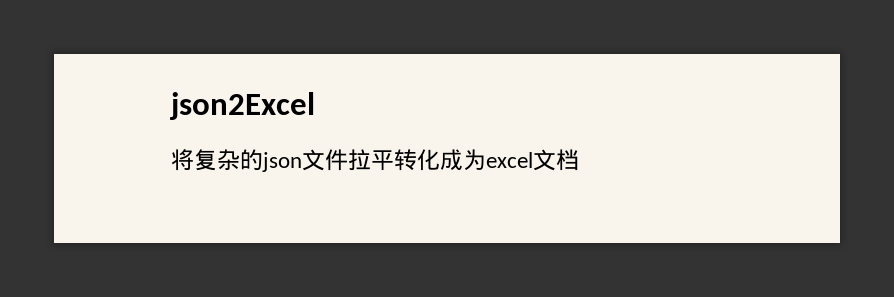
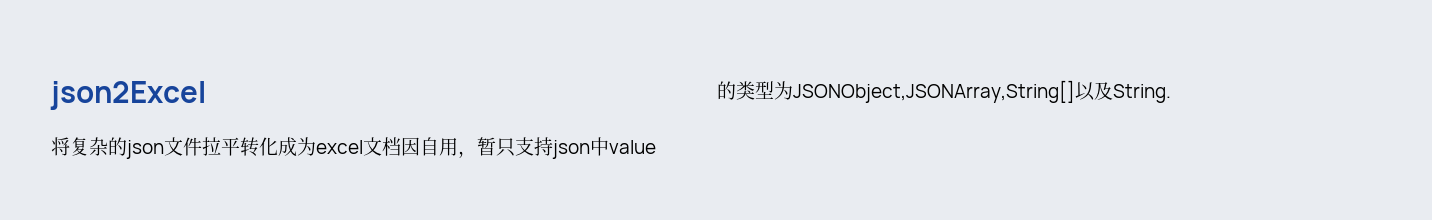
- 将复杂的json文件拉平转化成为excel文档
+ 将复杂的json文件拉平转化成为excel文档因自用，暂只支持json中value的类型为JSONObject,JSONArray,String[]以及String.

